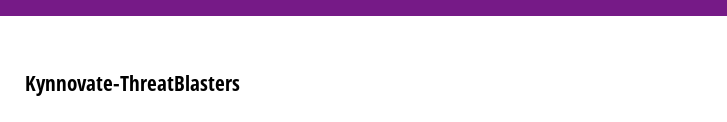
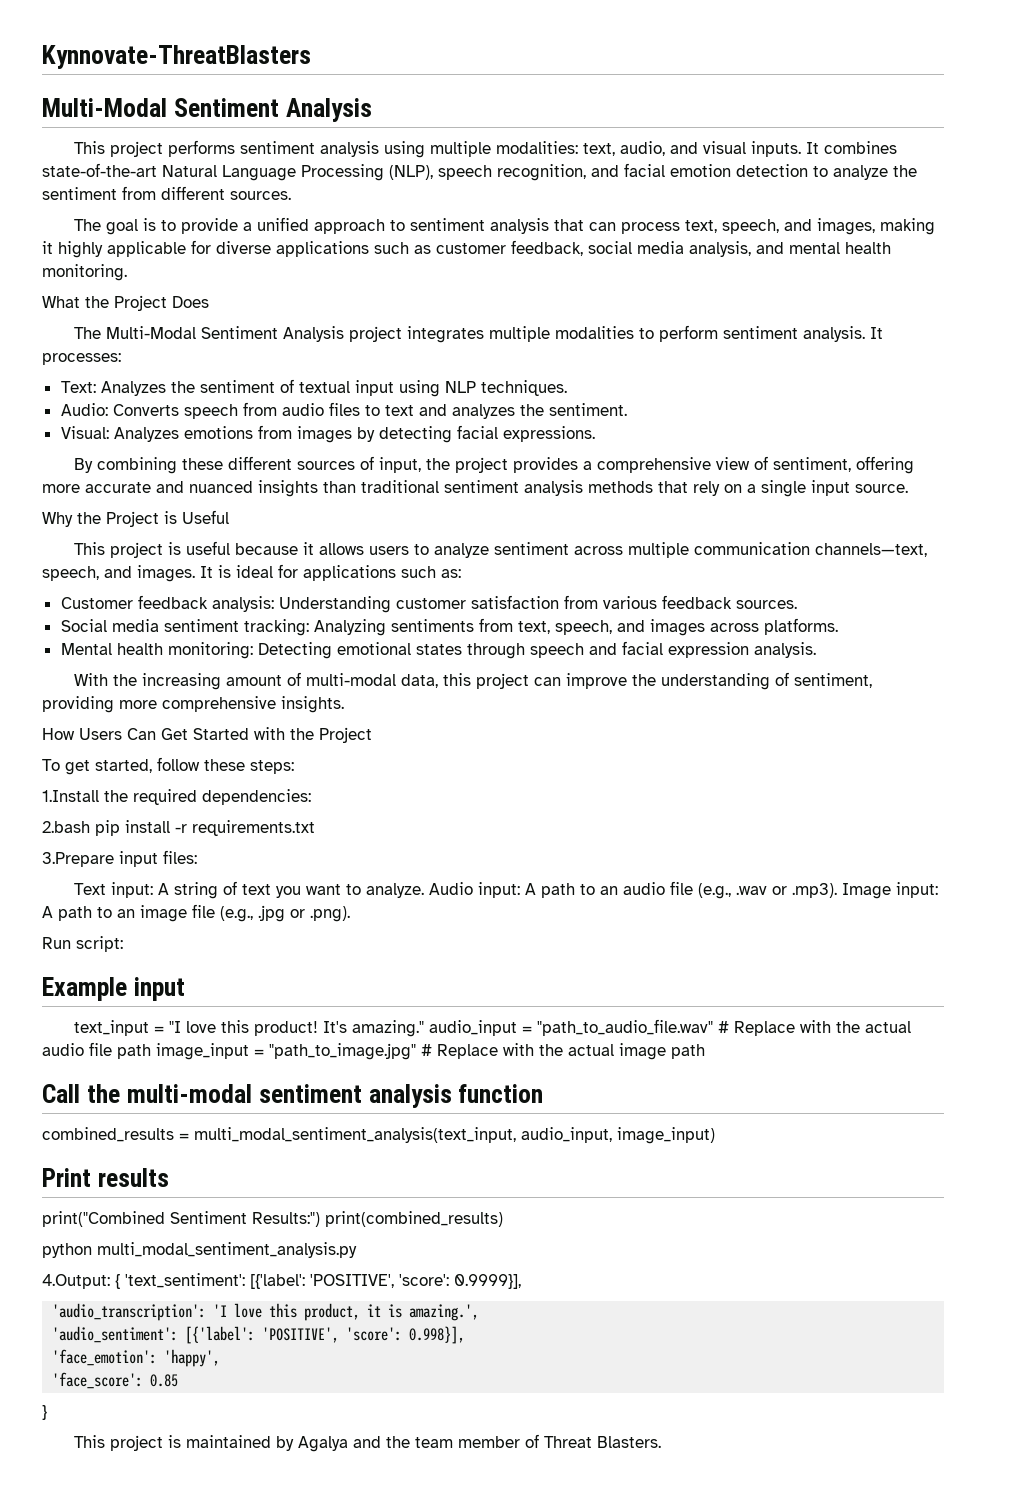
  Kynnovate-ThreatBlasters
+ Multi-Modal Sentiment Analysis
+ This project performs sentiment analysis using multiple modalities: text, audio, and visual inputs. It combines state-of-the-art Natural Language Processing (NLP), speech recognition, and facial emotion detection to analyze the sentiment from different sources.
+ The goal is to provide a unified approach to sentiment analysis that can process text, speech, and images, making it highly applicable for diverse applications such as customer feedback, social media analysis, and mental health monitoring.
+ What the Project Does
+ The Multi-Modal Sentiment Analysis project integrates multiple modalities to perform sentiment analysis. It processes:
+ Text: Analyzes the sentiment of textual input using NLP techniques.
+ Audio: Converts speech from audio files to text and analyzes the sentiment.
+ Visual: Analyzes emotions from images by detecting facial expressions.
+ By combining these different sources of input, the project provides a comprehensive view of sentiment, offering more accurate and nuanced insights than traditional sentiment analysis methods that rely on a single input source.
+ Why the Project is Useful
+ This project is useful because it allows users to analyze sentiment across multiple communication channels—text, speech, and images. It is ideal for applications such as:
+ Customer feedback analysis: Understanding customer satisfaction from various feedback sources.
+ Social media sentiment tracking: Analyzing sentiments from text, speech, and images across platforms.
+ Mental health monitoring: Detecting emotional states through speech and facial expression analysis.
+ With the increasing amount of multi-modal data, this project can improve the understanding of sentiment, providing more comprehensive insights.
+ How Users Can Get Started with the Project
+ To get started, follow these steps:
+ 1.Install the required dependencies:
+ 2.bash pip install -r requirements.txt
+ 3.Prepare input files:
+ Text input: A string of text you want to analyze. Audio input: A path to an audio file (e.g., .wav or .mp3). Image input: A path to an image file (e.g., .jpg or .png).
+ Run script:
+ Example input
+ text_input = "I love this product! It's amazing." audio_input = "path_to_audio_file.wav" # Replace with the actual audio file path image_input = "path_to_image.jpg" # Replace with the actual image path
+ Call the multi-modal sentiment analysis function
+ combined_results = multi_modal_sentiment_analysis(text_input, audio_input, image_input)
+ Print results
+ print("Combined Sentiment Results:") print(combined_results)
+ python multi_modal_sentiment_analysis.py
+ 4.Output: { 'text_sentiment': [{'label': 'POSITIVE', 'score': 0.9999}],
+ 'audio_transcription': 'I love this product, it is amazing.',
+ 'audio_sentiment': [{'label': 'POSITIVE', 'score': 0.998}],
+ 'face_emotion': 'happy',
+ 'face_score': 0.85
+ }
+ This project is maintained by Agalya and the team member of Threat Blasters.

